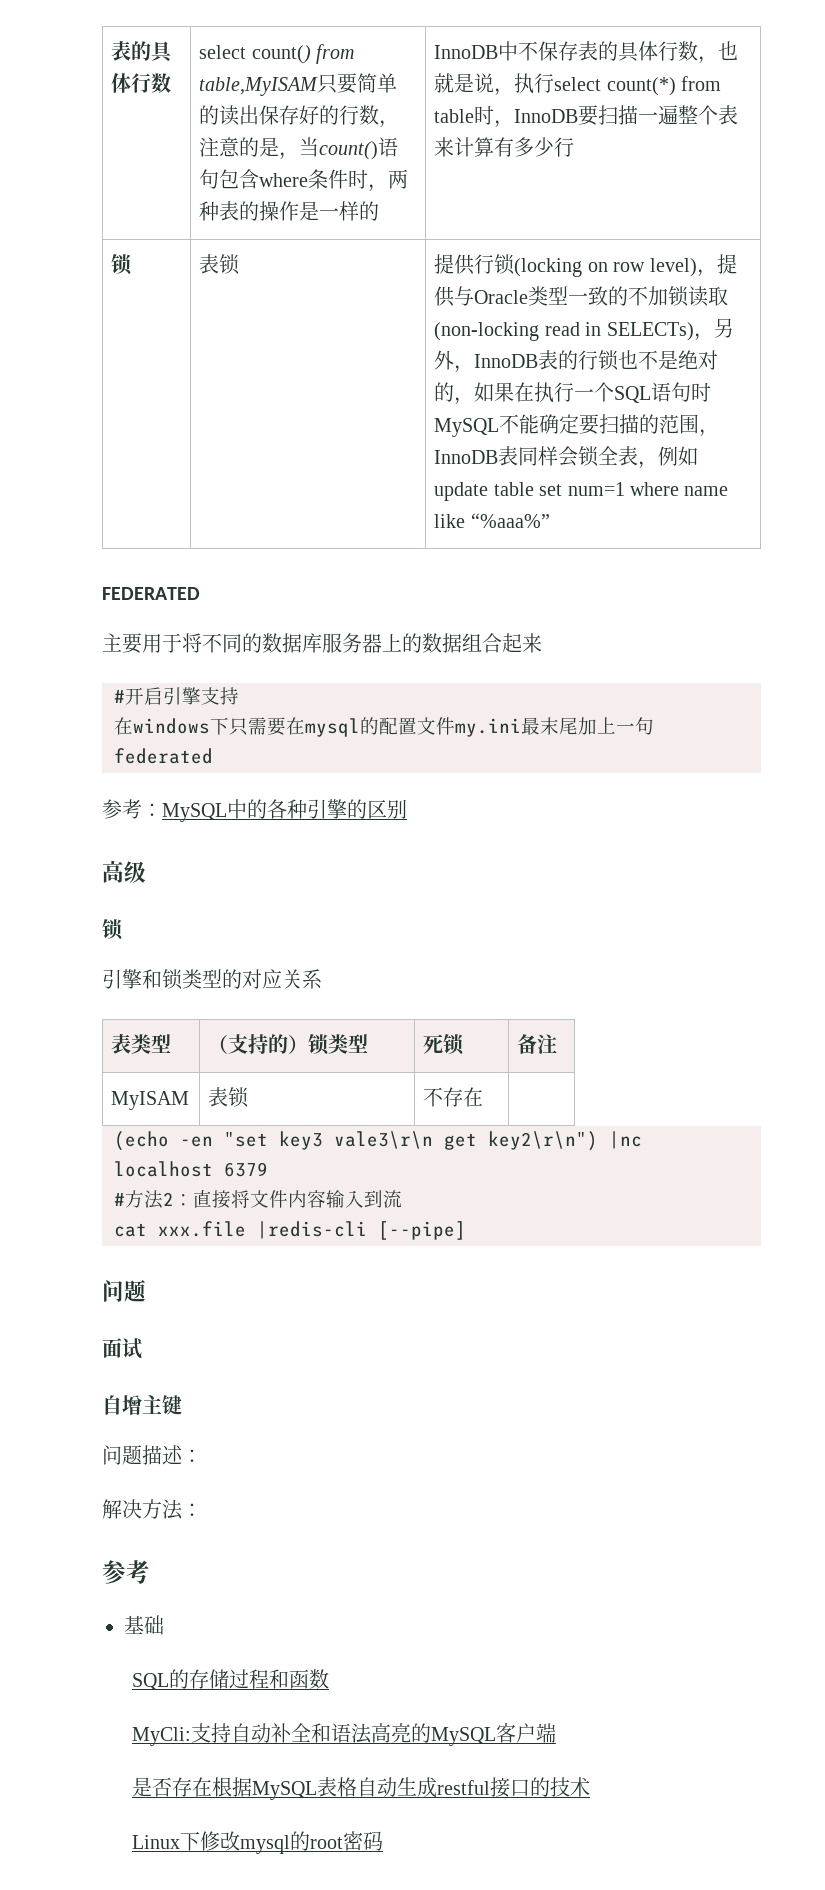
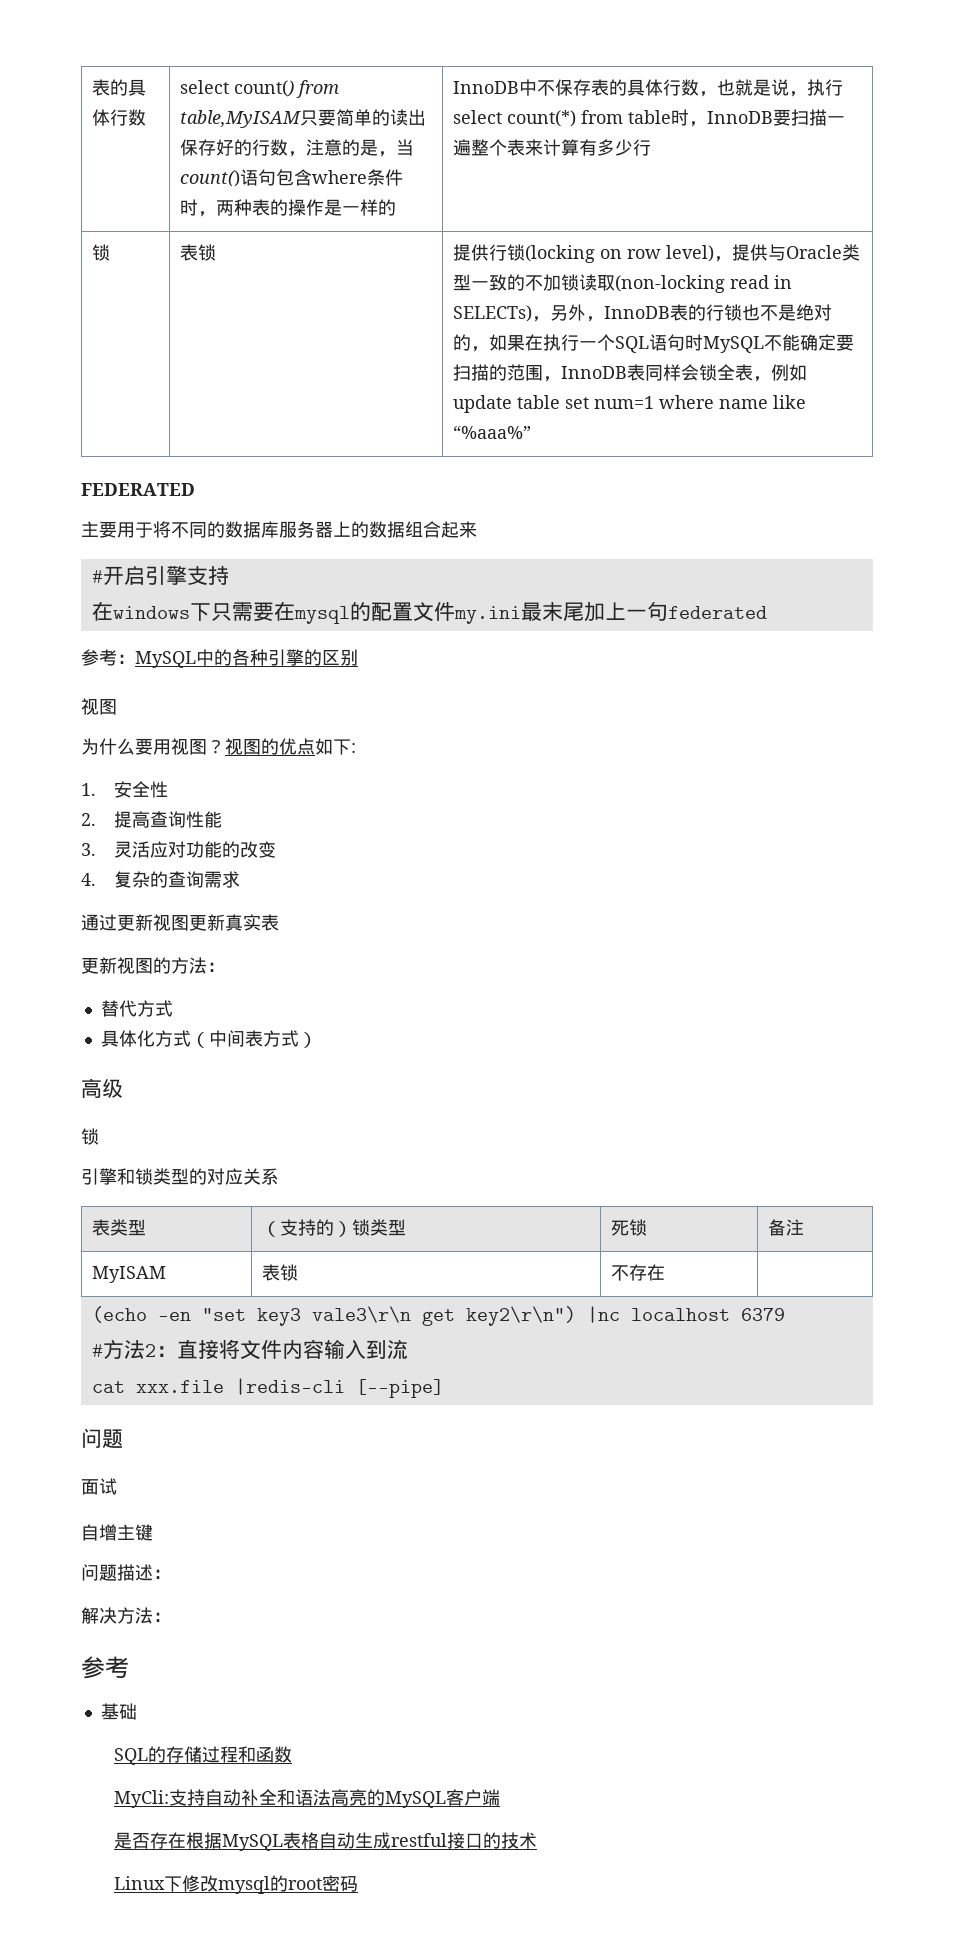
  参考：MySQL中的各种引擎的区别
+ 视图
+ 为什么要用视图？视图的优点如下:
+ 1.安全性
+ 2.提高查询性能
+ 3.灵活应对功能的改变
+ 4.复杂的查询需求
+ 通过更新视图更新真实表
+ 更新视图的方法：
+ 替代方式
+ 具体化方式（中间表方式）

